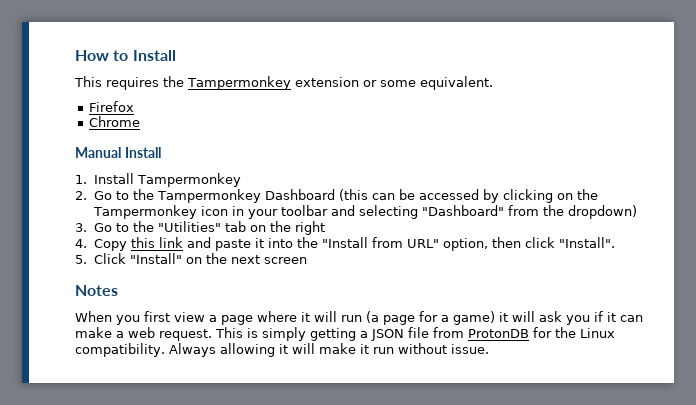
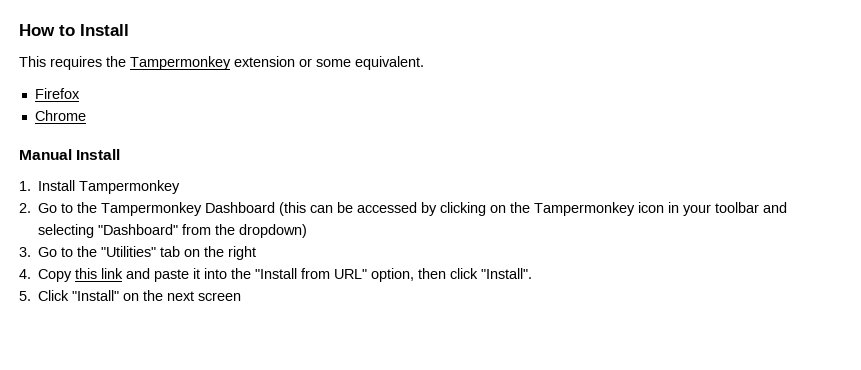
- Notes
- When you first view a page where it will run (a page for a game) it will ask you if it can make a web request. This is simply getting a JSON file from ProtonDB for the Linux compatibility. Always allowing it will make it run without issue.

